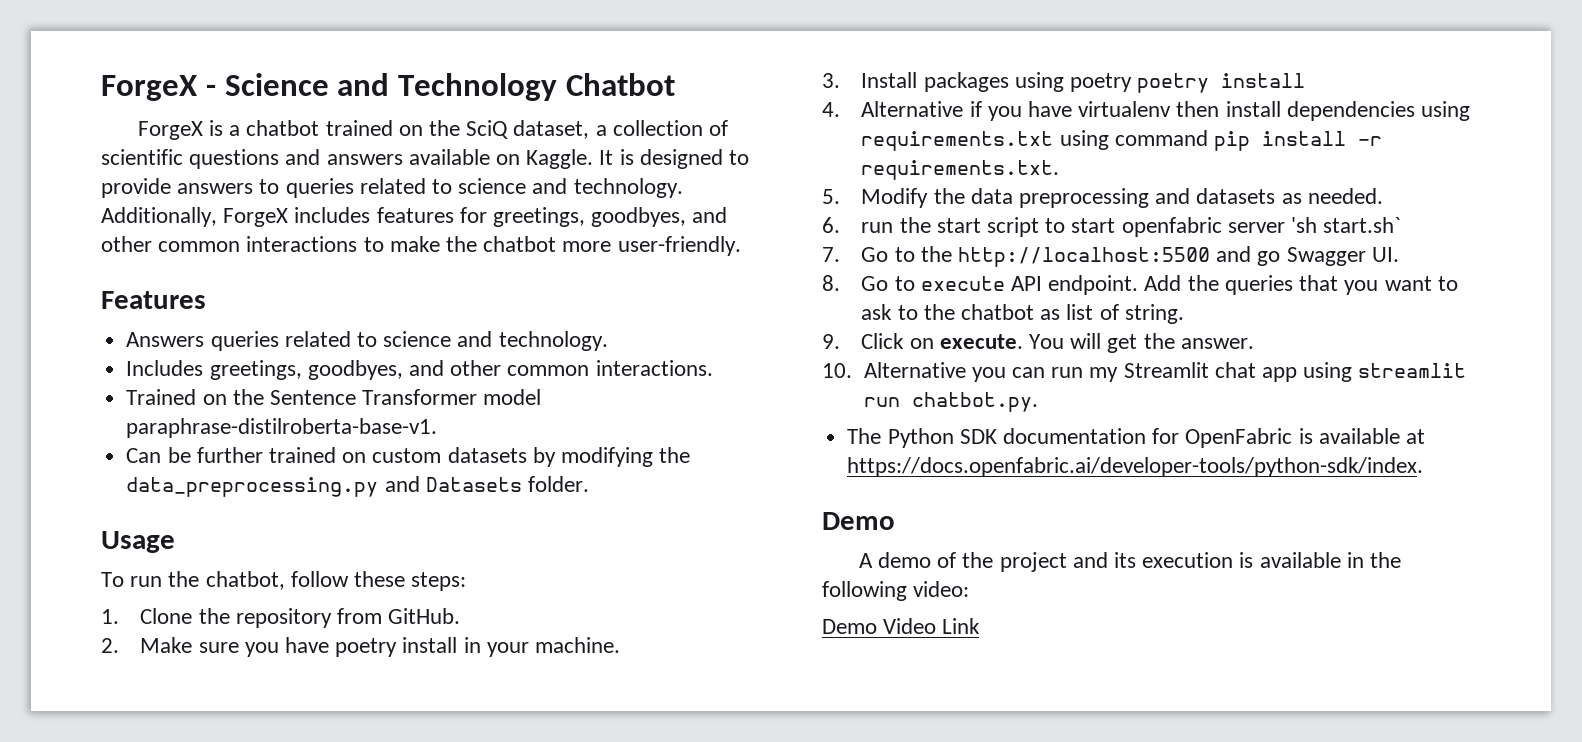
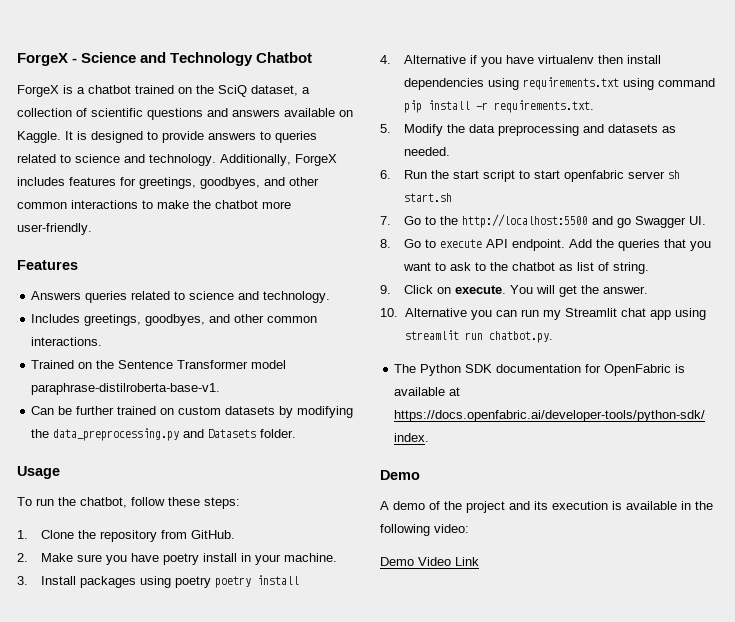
- 6. run the start script to start openfabric server 'sh start.sh`
+ 6. Run the start script to start openfabric server sh start.sh

